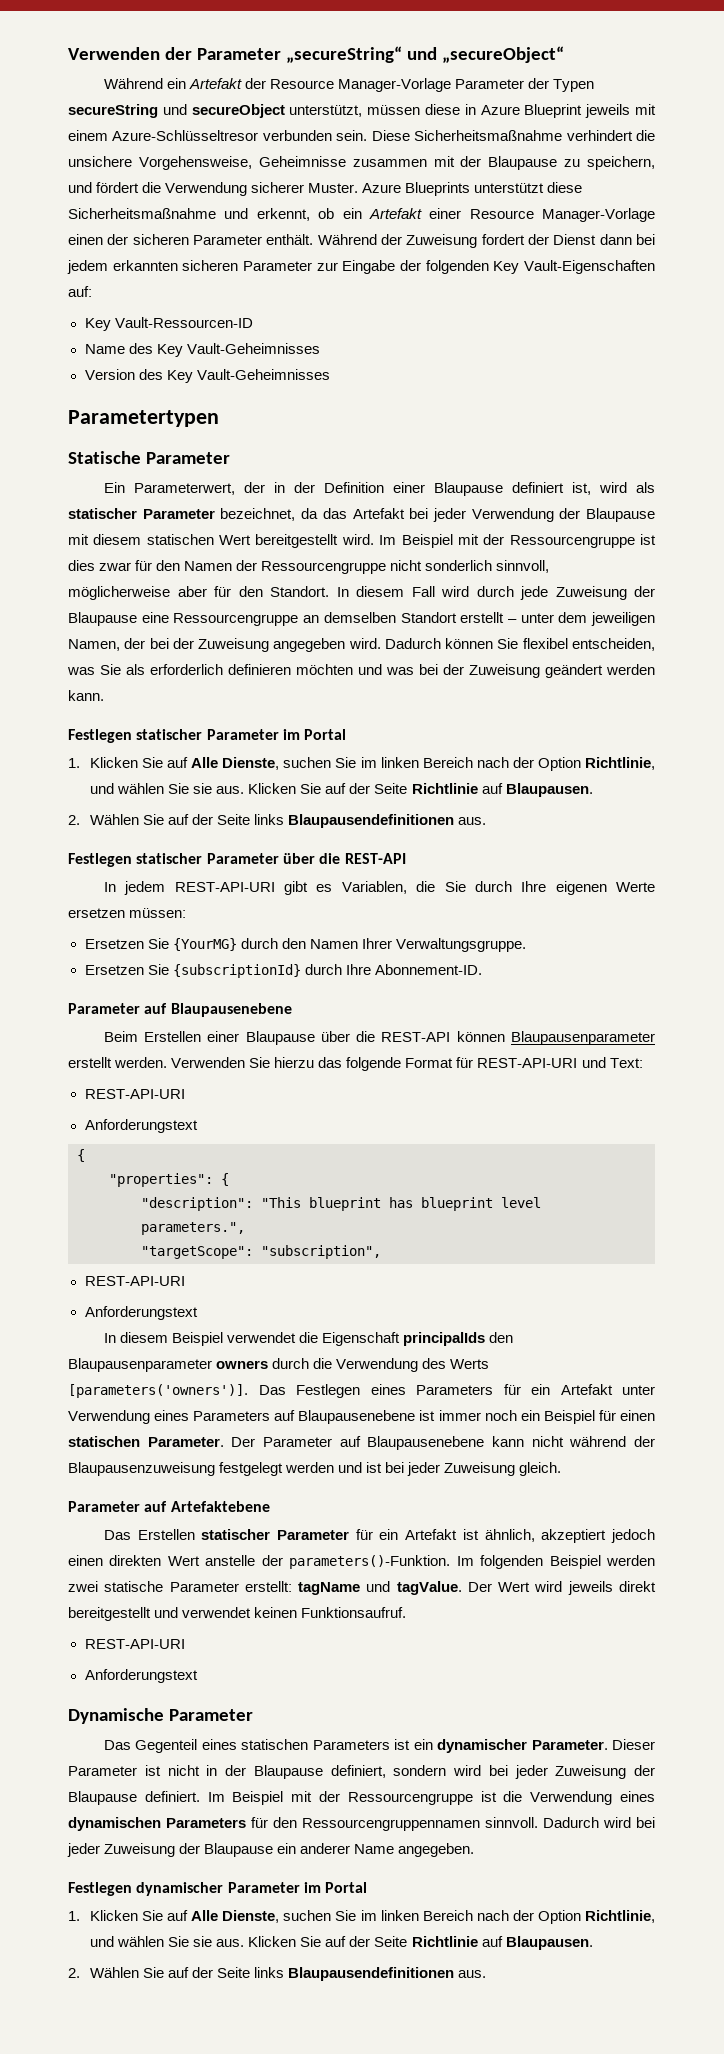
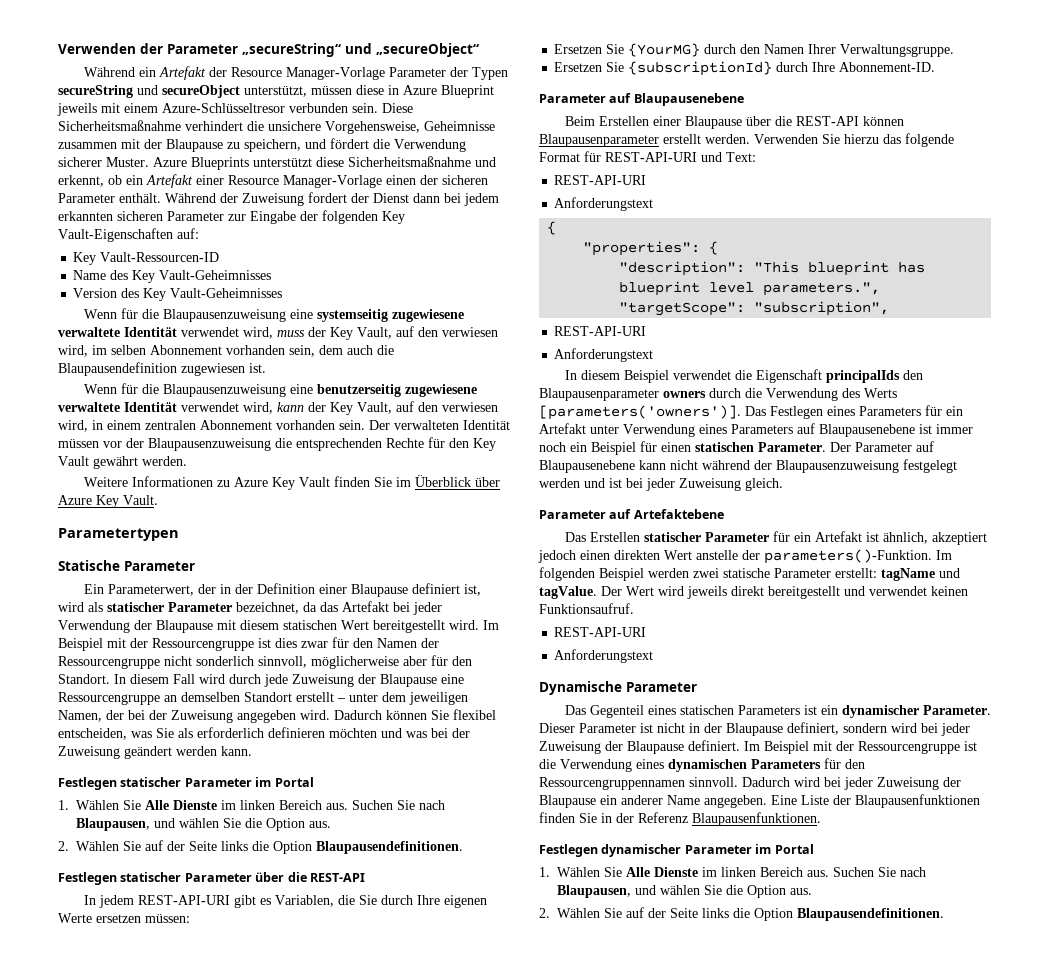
+ Wenn für die Blaupausenzuweisung eine systemseitig zugewiesene verwaltete Identität verwendet wird, muss der Key Vault, auf den verwiesen wird, im selben Abonnement vorhanden sein, dem auch die Blaupausendefinition zugewiesen ist.
+ Wenn für die Blaupausenzuweisung eine benutzerseitig zugewiesene verwaltete Identität verwendet wird, kann der Key Vault, auf den verwiesen wird, in einem zentralen Abonnement vorhanden sein. Der verwalteten Identität müssen vor der Blaupausenzuweisung die entsprechenden Rechte für den Key Vault gewährt werden.
+ Weitere Informationen zu Azure Key Vault finden Sie im Überblick über Azure Key Vault.
  Festlegen statischer Parameter im Portal
- 1. Klicken Sie auf Alle Dienste, suchen Sie im linken Bereich nach der Option Richtlinie, und wählen Sie sie aus. Klicken Sie auf der Seite Richtlinie auf Blaupausen.
- 2. Wählen Sie auf der Seite links Blaupausendefinitionen aus.
+ 1. Wählen Sie Alle Dienste im linken Bereich aus. Suchen Sie nach Blaupausen, und wählen Sie die Option aus.
+ 2. Wählen Sie auf der Seite links die Option Blaupausendefinitionen.
+ Eine Liste der Blaupausenfunktionen finden Sie in der Referenz Blaupausenfunktionen.
  Festlegen dynamischer Parameter im Portal
- 1. Klicken Sie auf Alle Dienste, suchen Sie im linken Bereich nach der Option Richtlinie, und wählen Sie sie aus. Klicken Sie auf der Seite Richtlinie auf Blaupausen.
- 2. Wählen Sie auf der Seite links Blaupausendefinitionen aus.
+ 1. Wählen Sie Alle Dienste im linken Bereich aus. Suchen Sie nach Blaupausen, und wählen Sie die Option aus.
+ 2. Wählen Sie auf der Seite links die Option Blaupausendefinitionen.

